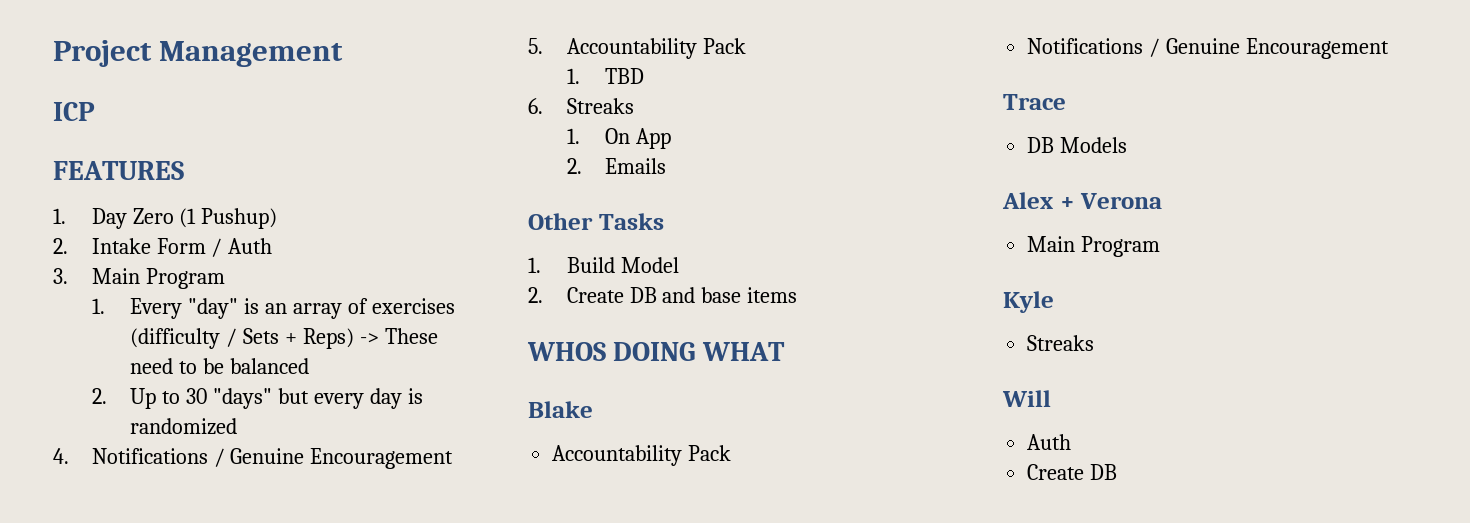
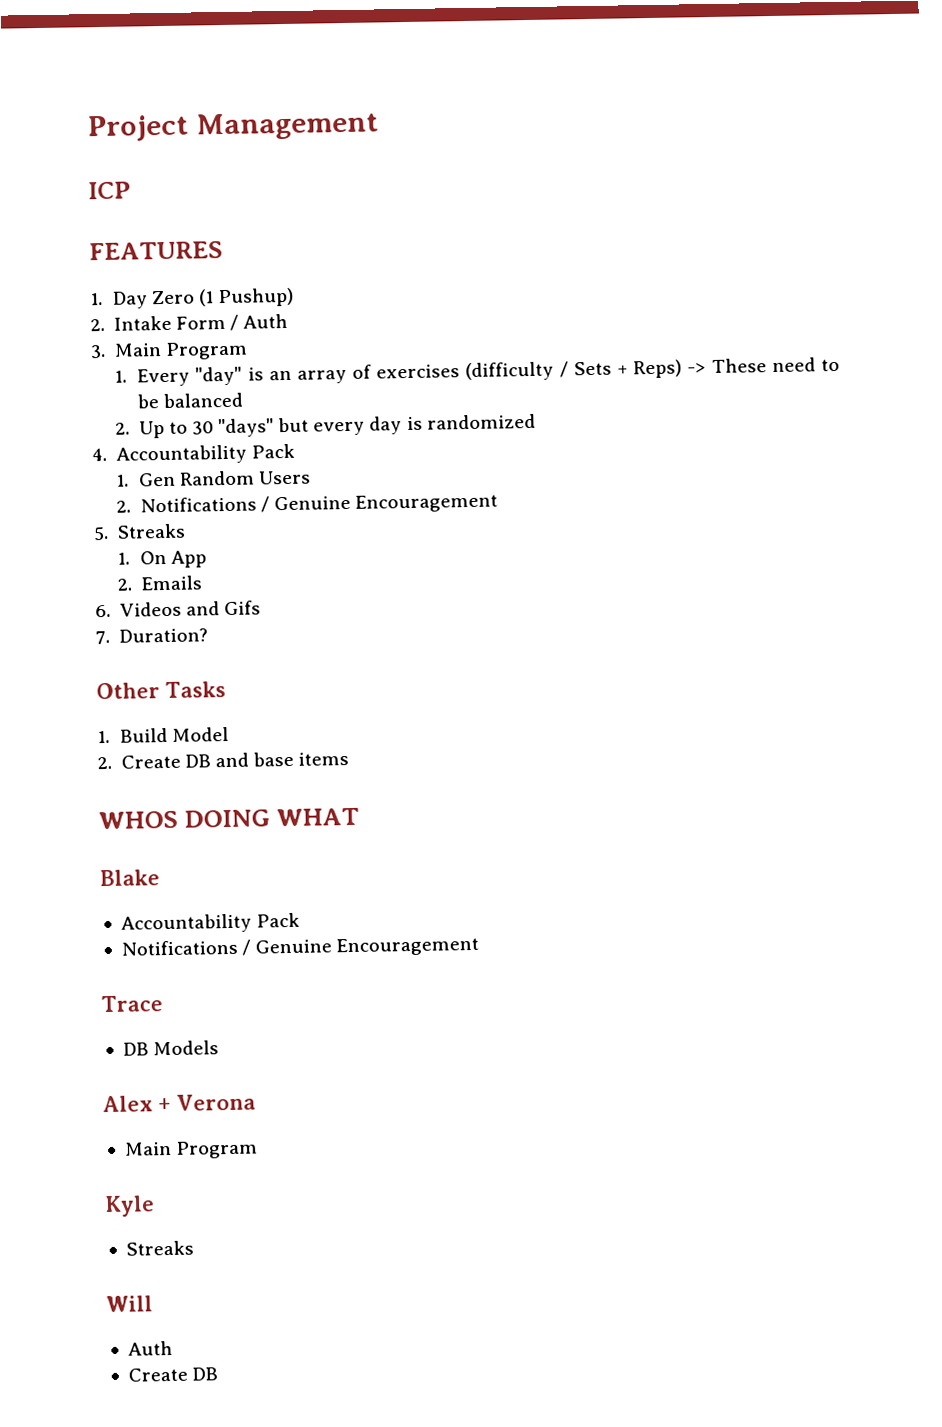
- 4. Notifications / Genuine Encouragement
- 5. Accountability Pack
- 1. TBD
- 6. Streaks
+ 4. Accountability Pack
+ 1. Gen Random Users
+ 2. Notifications / Genuine Encouragement
+ 5. Streaks
+ 6. Videos and Gifs
+ 7. Duration?

